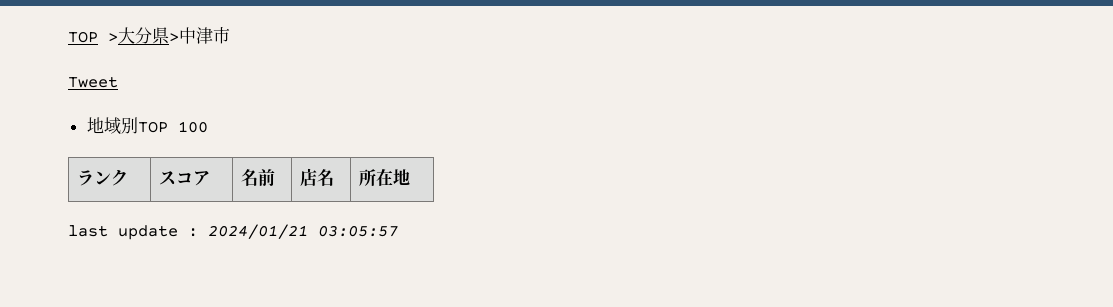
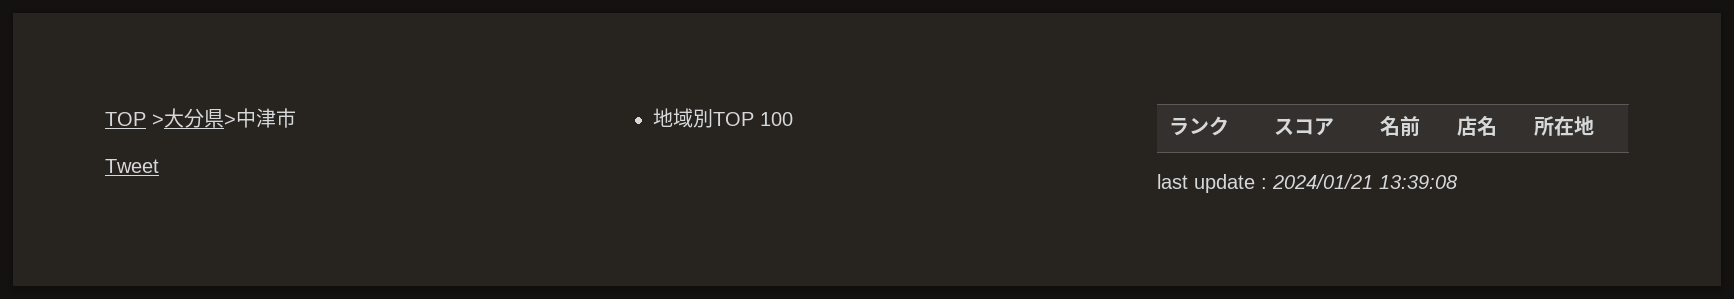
- last update : 2024/01/21 03:05:57
+ last update : 2024/01/21 13:39:08

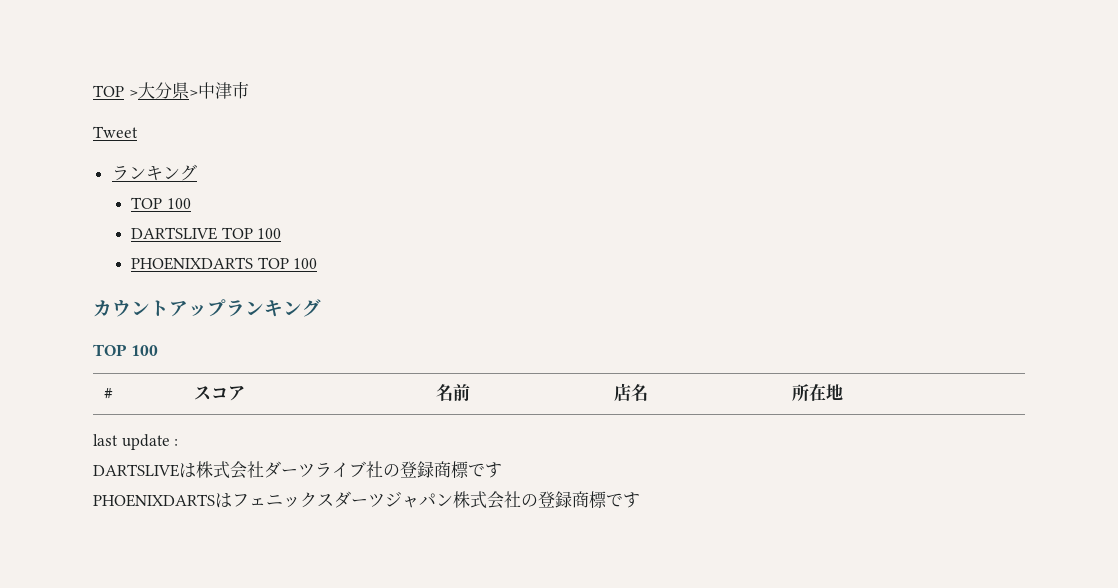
  Tweet
- 地域別TOP 100
- ランク | スコア | 名前 | 店名 | 所在地
+ ランキング
+ TOP 100
+ DARTSLIVE TOP 100
+ PHOENIXDARTS TOP 100
+ カウントアップランキング
+ TOP 100
+ # | スコア | 名前 | 店名 | 所在地
- last update : 2024/01/21 13:39:08
+ last update :
+ DARTSLIVEは株式会社ダーツライブ社の登録商標です
+ PHOENIXDARTSはフェニックスダーツジャパン株式会社の登録商標です

